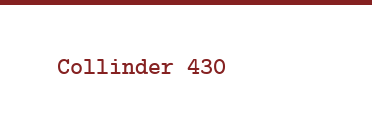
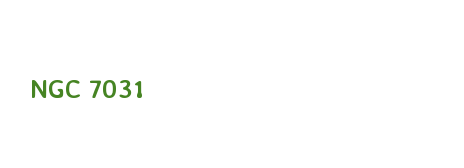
- Collinder 430
+ NGC 7031

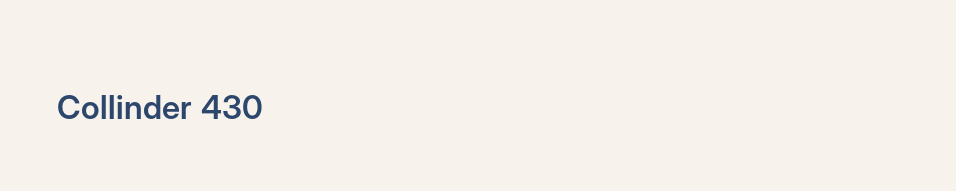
- NGC 7031
+ Collinder 430

